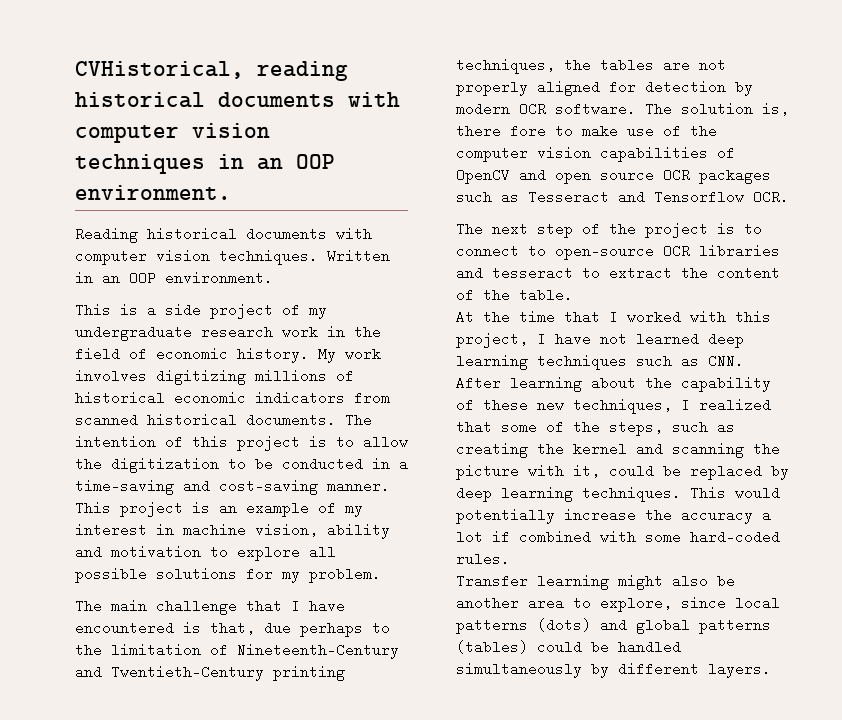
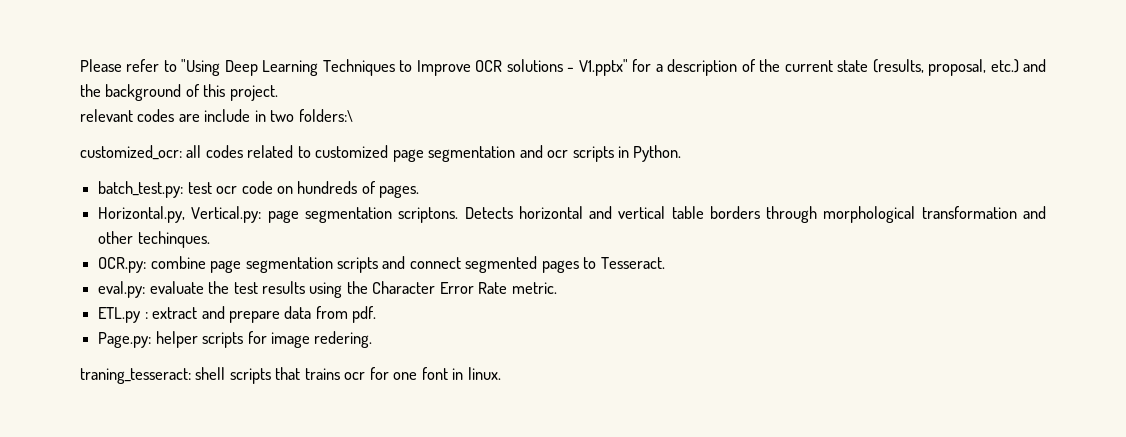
- CVHistorical, reading historical documents with computer vision techniques in an OOP environment.
- Reading historical documents with computer vision techniques. Written in an OOP environment.
- This is a side project of my undergraduate research work in the field of economic history. My work involves digitizing millions of historical economic indicators from scanned historical documents. The intention of this project is to allow the digitization to be conducted in a time-saving and cost-saving manner. This project is an example of my interest in machine vision, ability and motivation to explore all possible solutions for my problem.
- The main challenge that I have encountered is that, due perhaps to the limitation of Nineteenth-Century and Twentieth-Century printing techniques, the tables are not properly aligned for detection by modern OCR software. The solution is, there fore to make use of the computer vision capabilities of OpenCV and open source OCR packages such as Tesseract and Tensorflow OCR.
- The next step of the project is to connect to open-source OCR libraries and tesseract to extract the content of the table.
- At the time that I worked with this project, I have not learned deep learning techniques such as CNN. After learning about the capability of these new techniques, I realized that some of the steps, such as creating the kernel and scanning the picture with it, could be replaced by deep learning techniques. This would potentially increase the accuracy a lot if combined with some hard-coded rules.
- Transfer learning might also be another area to explore, since local patterns (dots) and global patterns (tables) could be handled simultaneously by different layers.
+ Please refer to "Using Deep Learning Techniques to Improve OCR solutions - V1.pptx" for a description of the current state (results, proposal, etc.) and the background of this project.
+ relevant codes are include in two folders:\
+ customized_ocr: all codes related to customized page segmentation and ocr scripts in Python.
+ batch_test.py: test ocr code on hundreds of pages.
+ Horizontal.py, Vertical.py: page segmentation scriptons. Detects horizontal and vertical table borders through morphological transformation and other techinques.
+ OCR.py: combine page segmentation scripts and connect segmented pages to Tesseract.
+ eval.py: evaluate the test results using the Character Error Rate metric.
+ ETL.py : extract and prepare data from pdf.
+ Page.py: helper scripts for image redering.
+ traning_tesseract: shell scripts that trains ocr for one font in linux.

